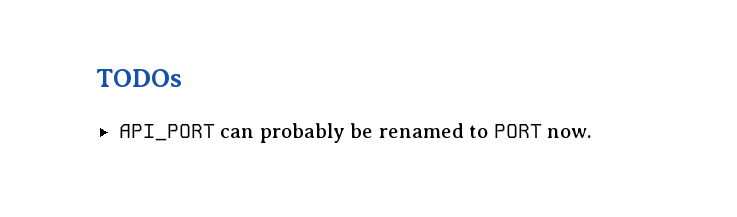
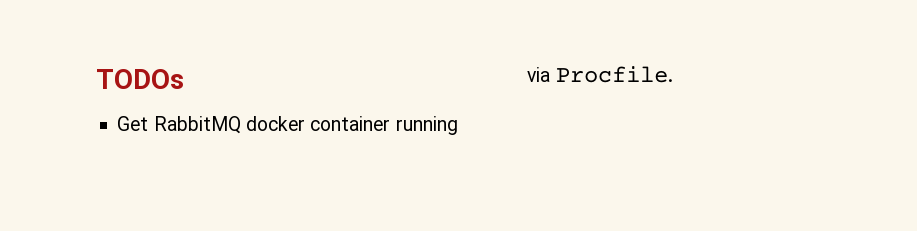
- API_PORT can probably be renamed to PORT now.
+ Get RabbitMQ docker container running via Procfile.

